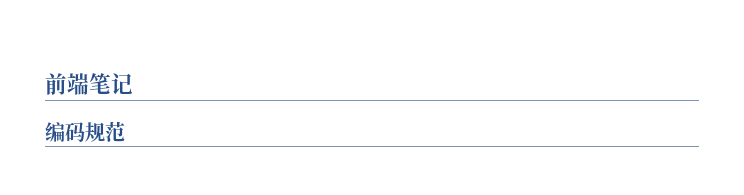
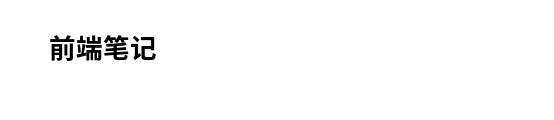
- 编码规范

